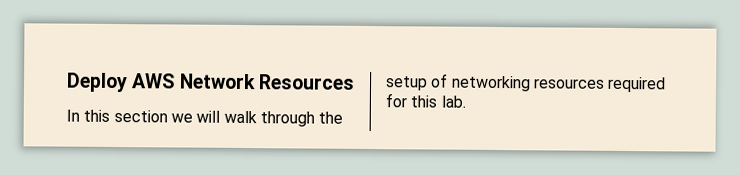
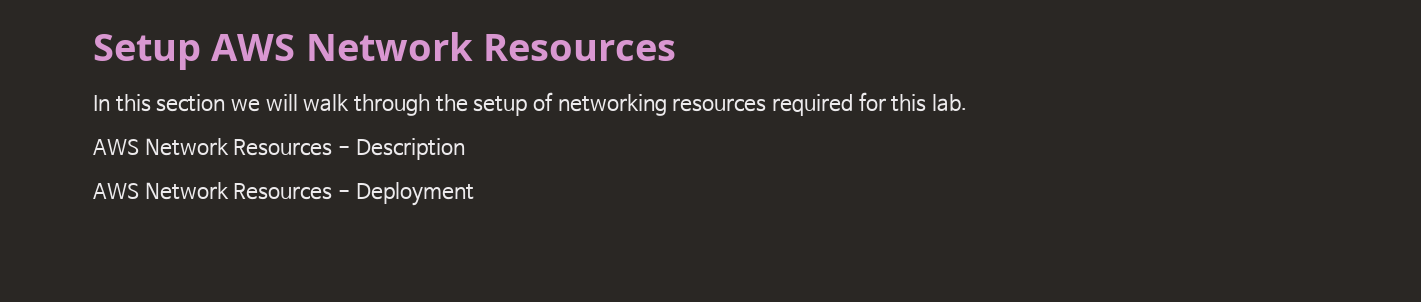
- Deploy AWS Network Resources
+ Setup AWS Network Resources
+ AWS Network Resources - Description
+ AWS Network Resources - Deployment

